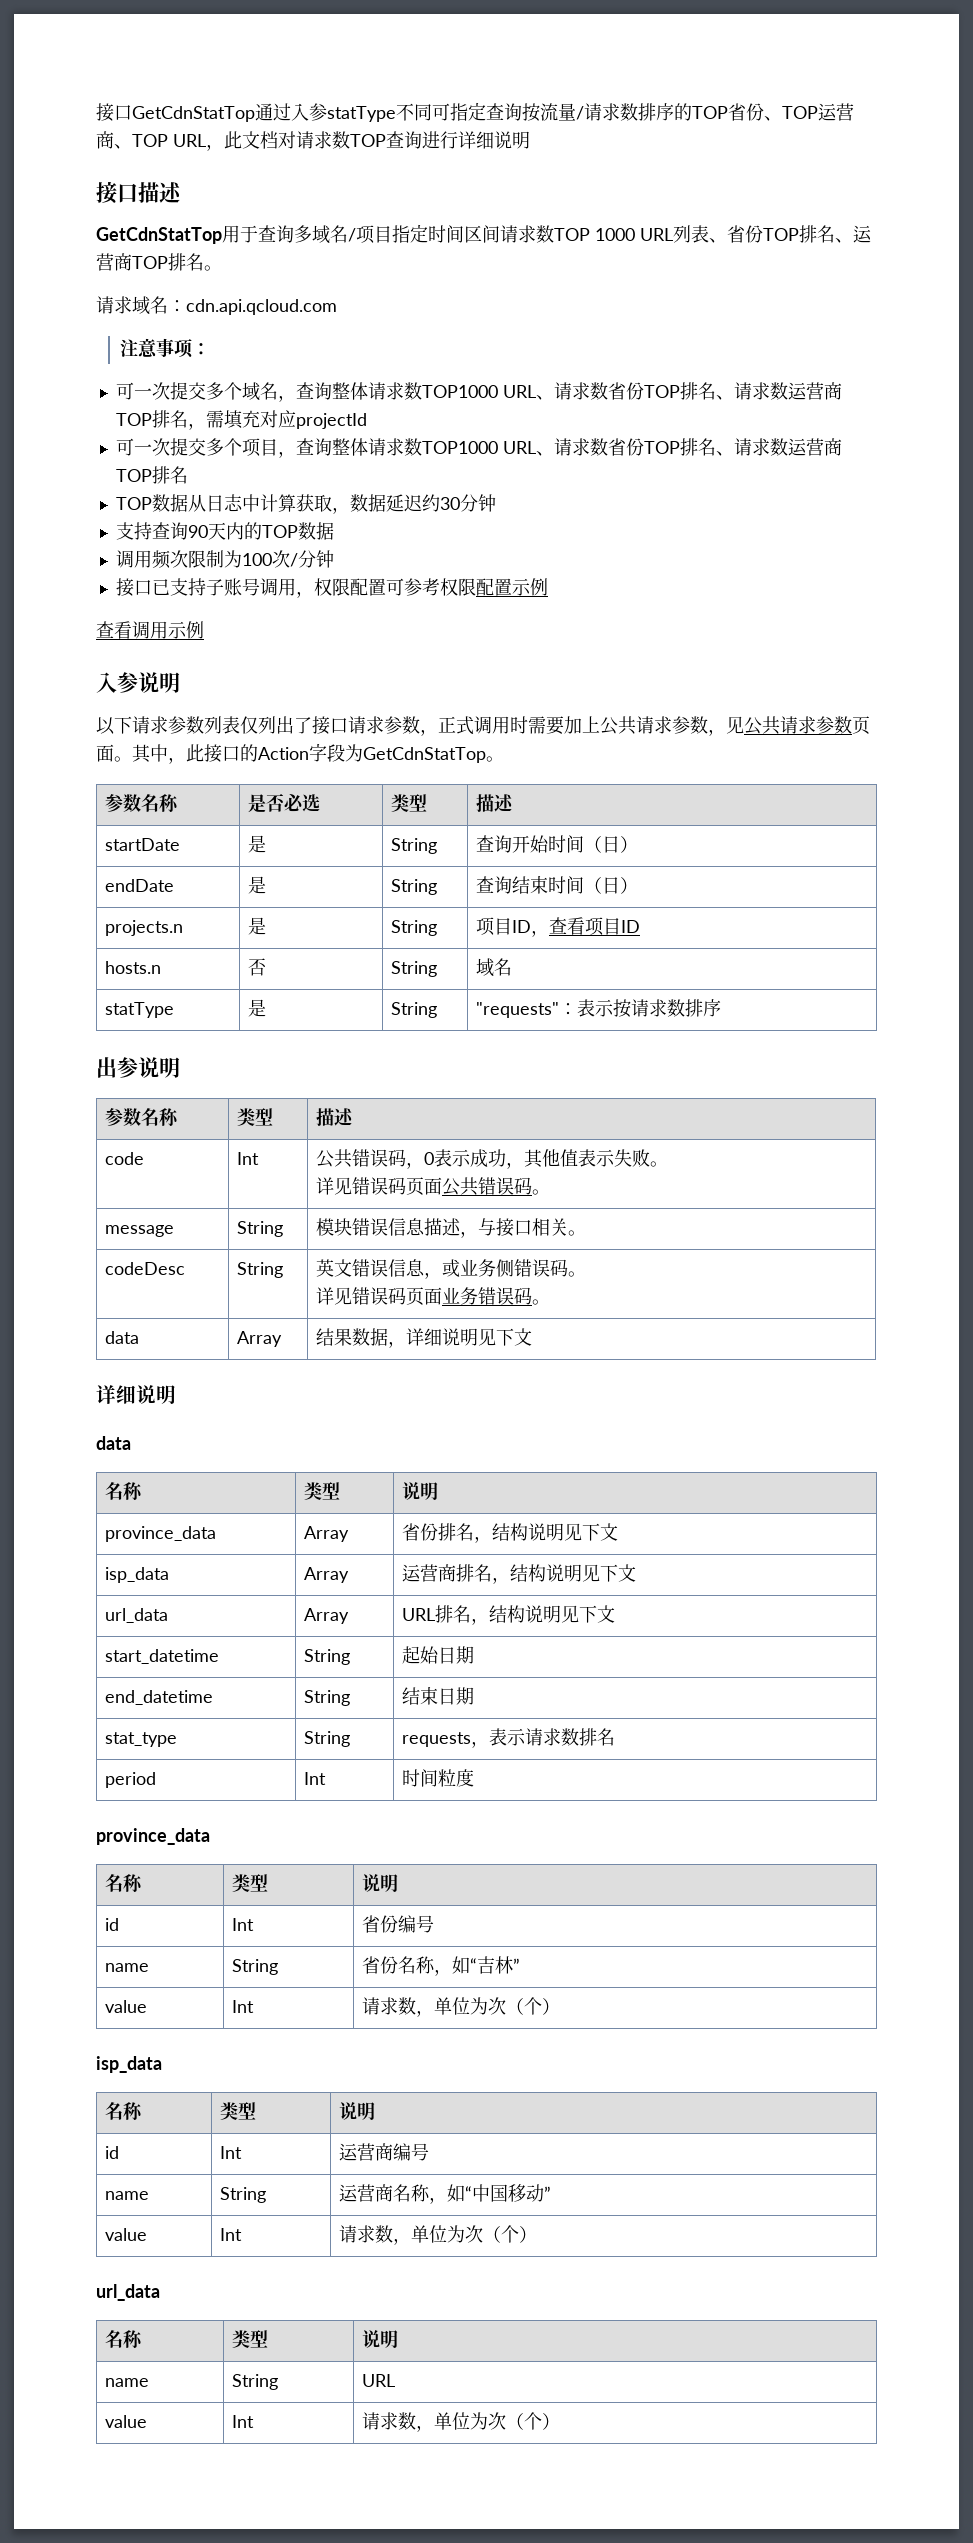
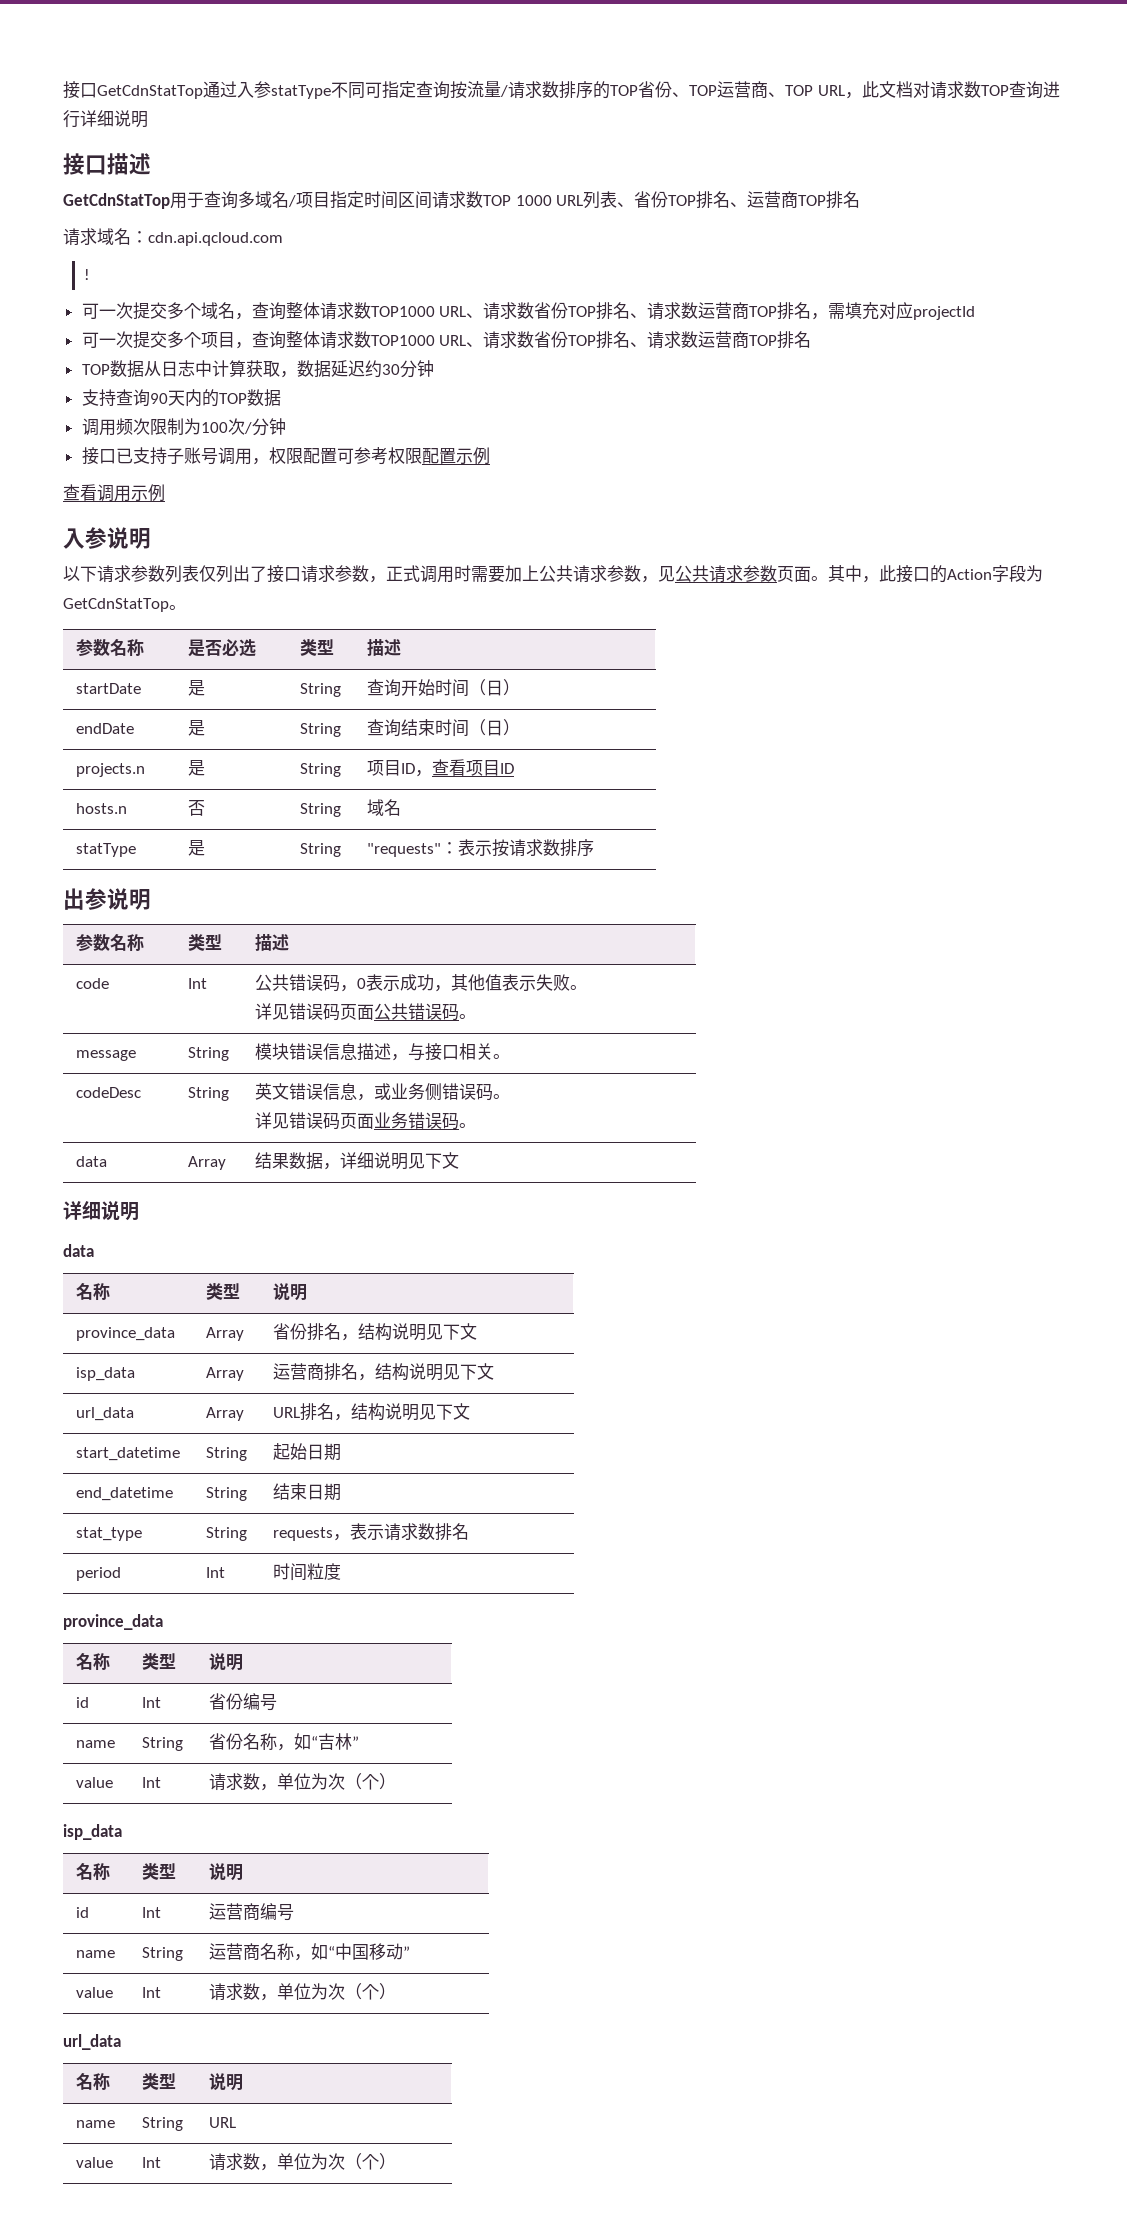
- GetCdnStatTop用于查询多域名/项目指定时间区间请求数TOP 1000 URL列表、省份TOP排名、运营商TOP排名。
+ GetCdnStatTop用于查询多域名/项目指定时间区间请求数TOP 1000 URL列表、省份TOP排名、运营商TOP排名
- 注意事项：
+ !

